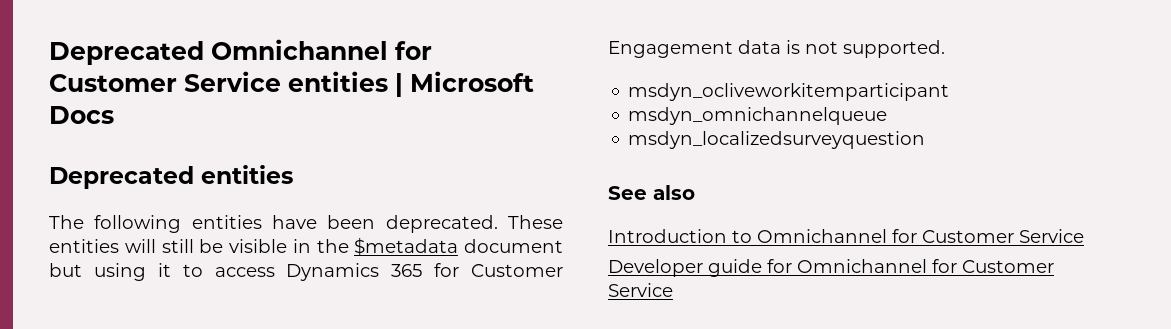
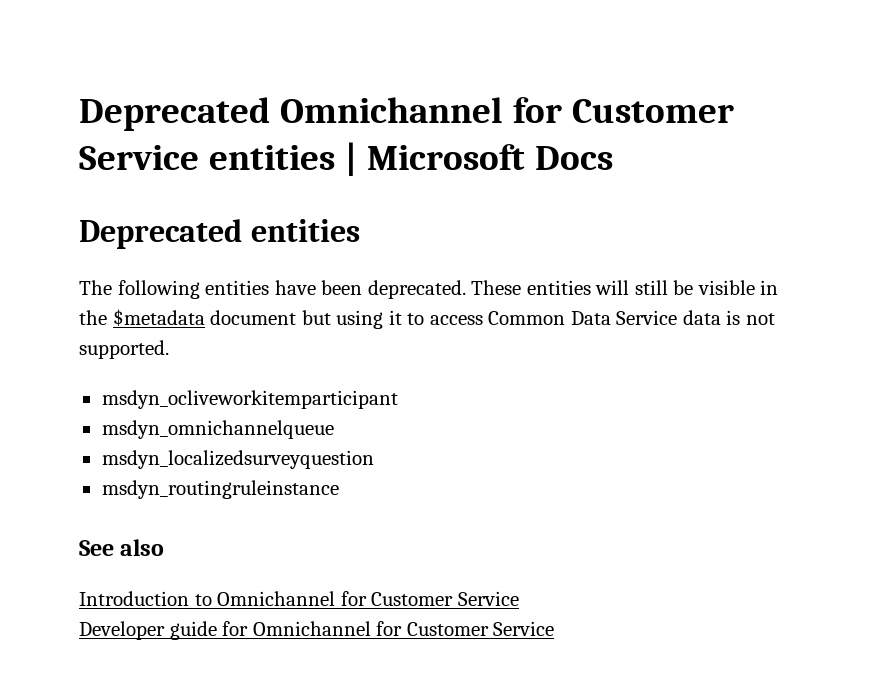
- These entities will still be visible in the $metadata document but using it to access Dynamics 365 for Customer Engagement data is not supported.
+ These entities will still be visible in the $metadata document but using it to access Common Data Service data is not supported.
+ msdyn_routingruleinstance

